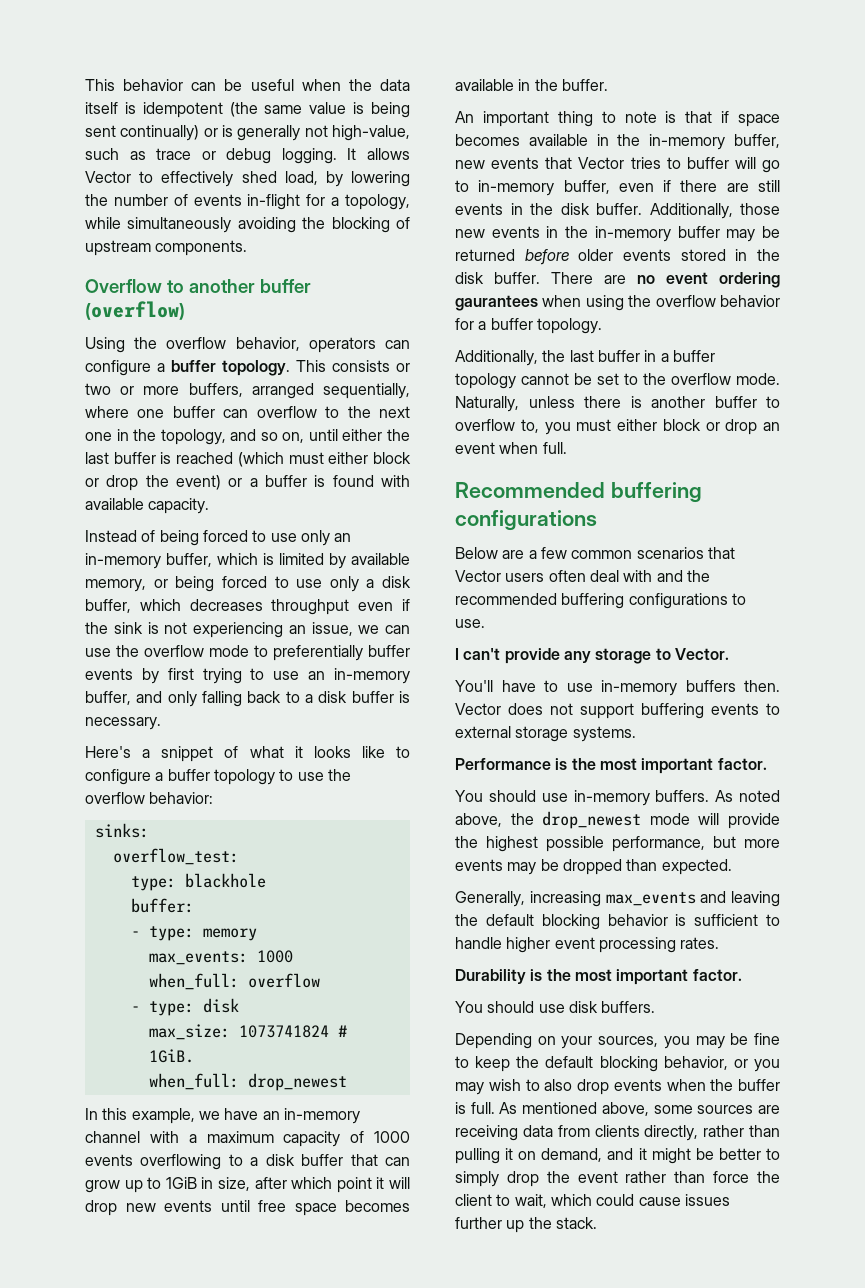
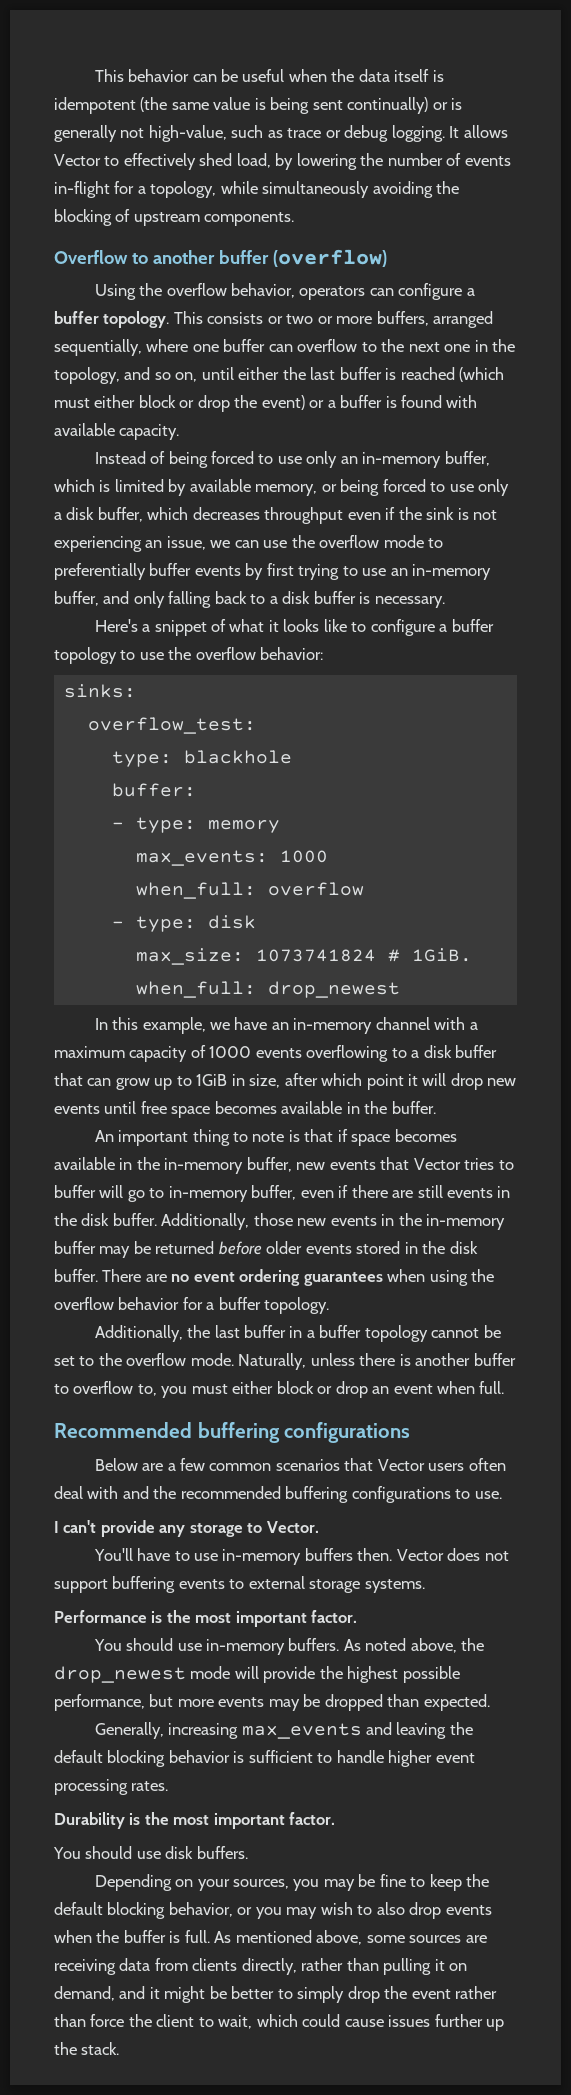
- There are no event ordering gaurantees when using the overflow behavior for a buffer topology.
+ There are no event ordering guarantees when using the overflow behavior for a buffer topology.

